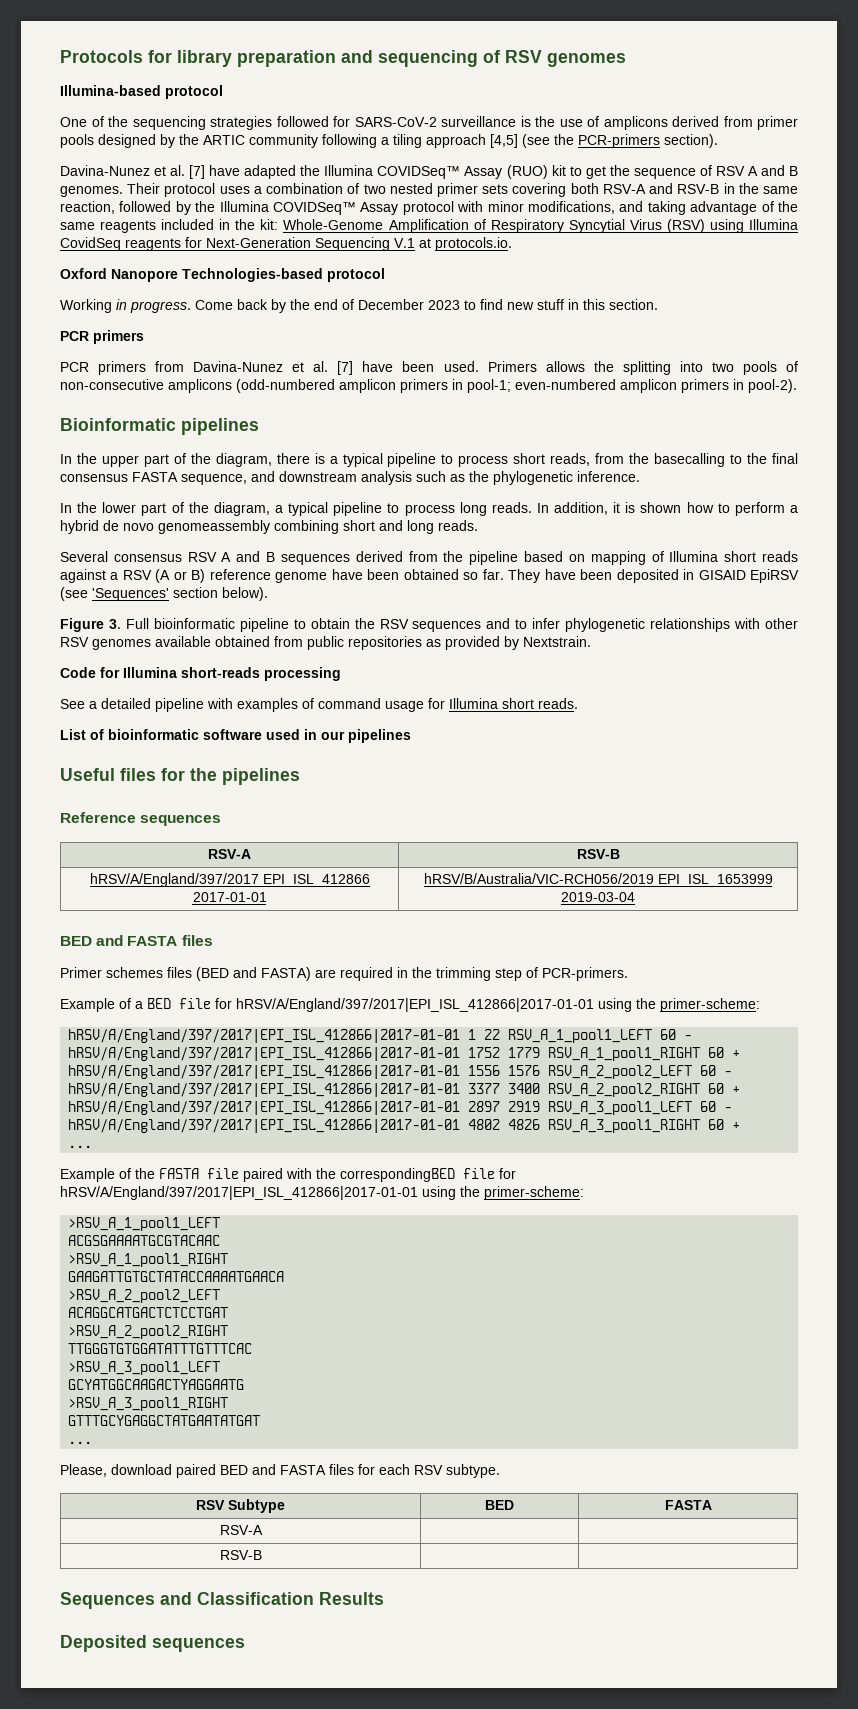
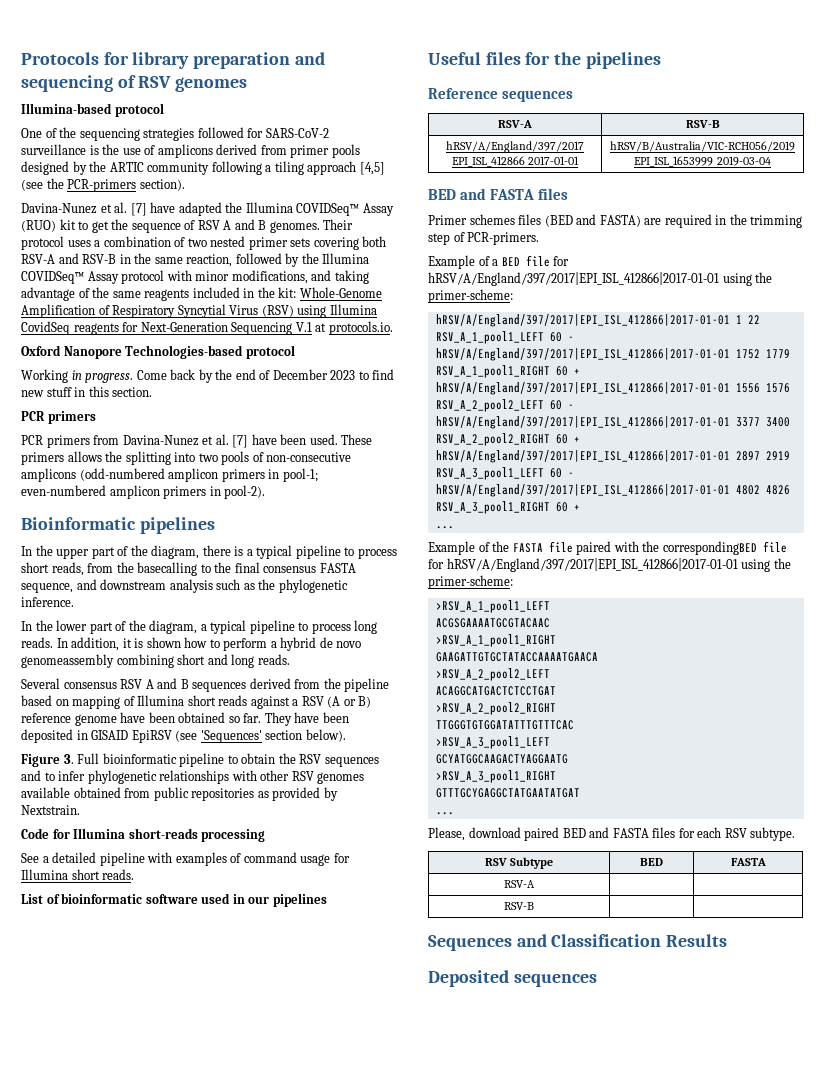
- Primers allows the splitting into two pools of non-consecutive amplicons (odd-numbered amplicon primers in pool-1; even-numbered amplicon primers in pool-2).
+ These primers allows the splitting into two pools of non-consecutive amplicons (odd-numbered amplicon primers in pool-1; even-numbered amplicon primers in pool-2).

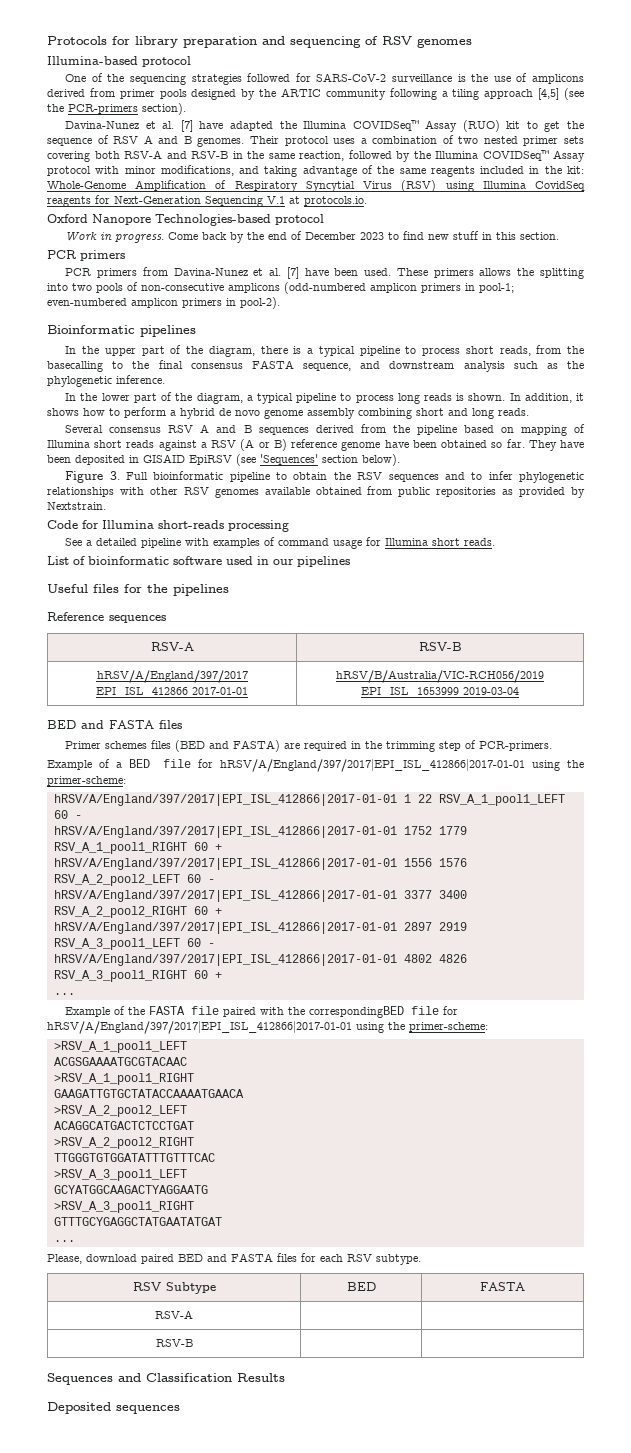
- Working in progress.
+ Work in progress.
- In the lower part of the diagram, a typical pipeline to process long reads.
+ In the lower part of the diagram, a typical pipeline to process long reads is shown.
- In addition, it is shown how to perform a hybrid de novo genomeassembly combining short and long reads.
+ In addition, it shows how to perform a hybrid de novo genome assembly combining short and long reads.

